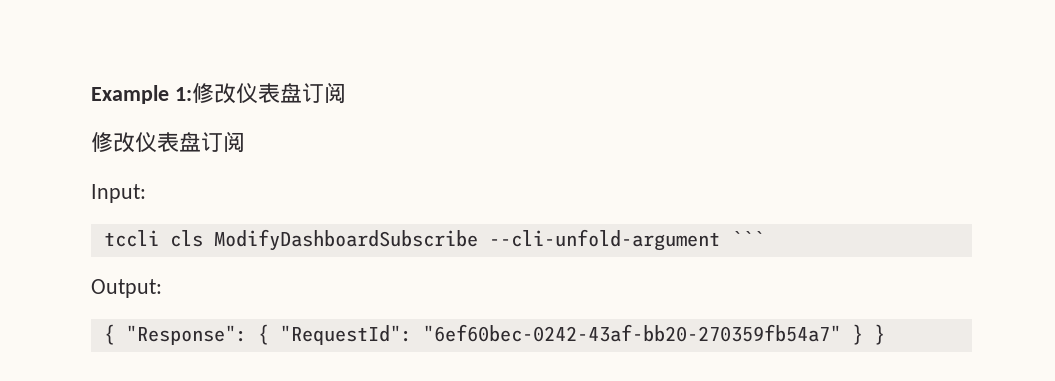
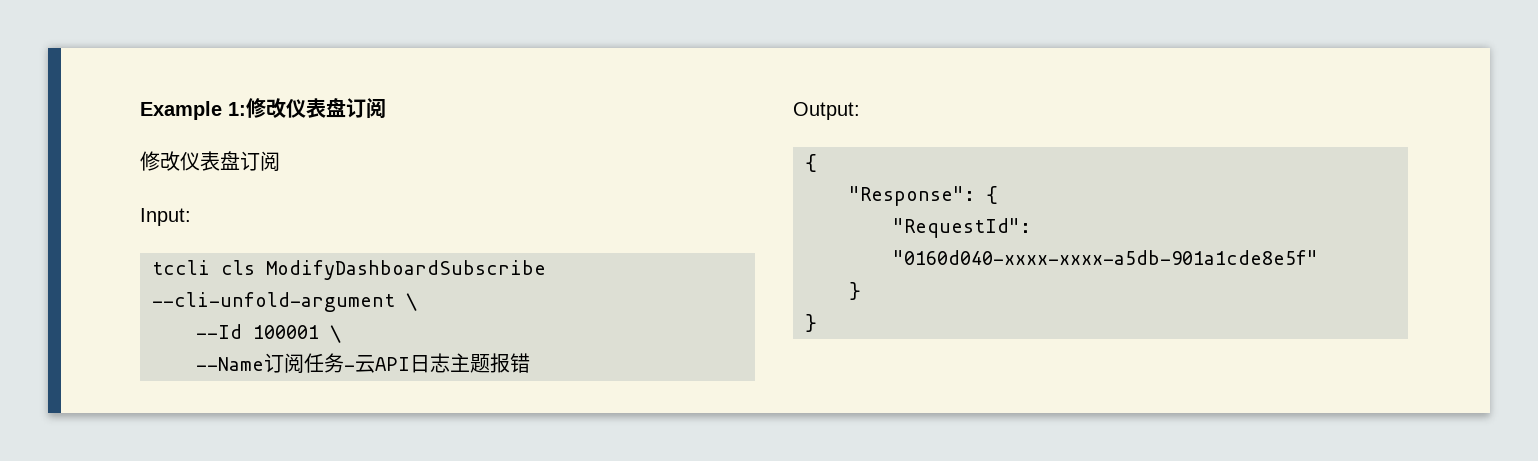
- tccli cls ModifyDashboardSubscribe --cli-unfold-argument ```
+ tccli cls ModifyDashboardSubscribe --cli-unfold-argument \
+ --Id 100001 \
+ --Name订阅任务-云API日志主题报错
  Output:
- { "Response": { "RequestId": "6ef60bec-0242-43af-bb20-270359fb54a7" } }
+ {
+ "Response": {
+ "RequestId": "0160d040-xxxx-xxxx-a5db-901a1cde8e5f"
+ }
+ }

